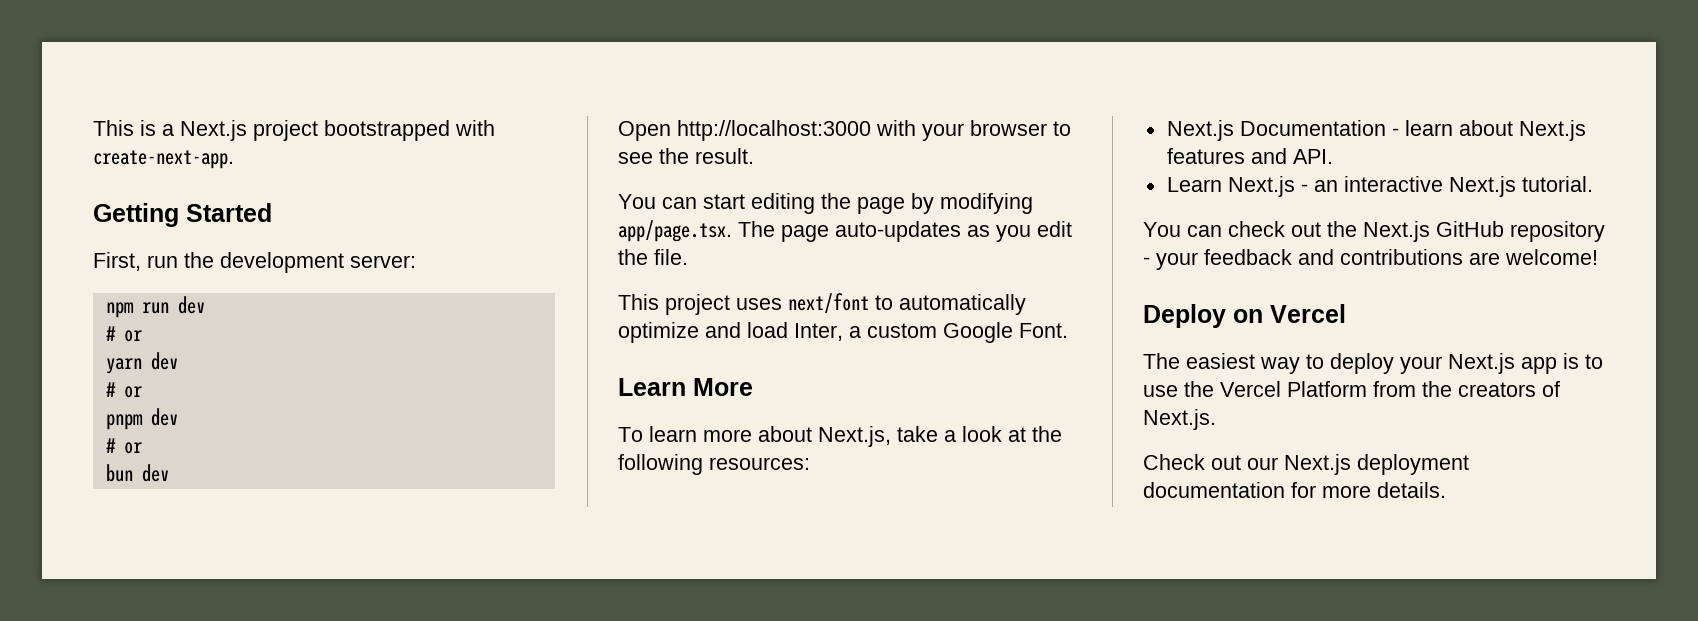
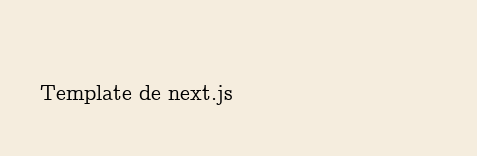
- This is a Next.js project bootstrapped with create-next-app.
- Getting Started
- First, run the development server:
- npm run dev
- # or
- yarn dev
- # or
- pnpm dev
- # or
- bun dev
- Open http://localhost:3000 with your browser to see the result.
- You can start editing the page by modifying app/page.tsx. The page auto-updates as you edit the file.
- This project uses next/font to automatically optimize and load Inter, a custom Google Font.
- Learn More
- To learn more about Next.js, take a look at the following resources:
- Next.js Documentation - learn about Next.js features and API.
- Learn Next.js - an interactive Next.js tutorial.
- You can check out the Next.js GitHub repository - your feedback and contributions are welcome!
- Deploy on Vercel
- The easiest way to deploy your Next.js app is to use the Vercel Platform from the creators of Next.js.
- Check out our Next.js deployment documentation for more details.
+ Template de next.js

